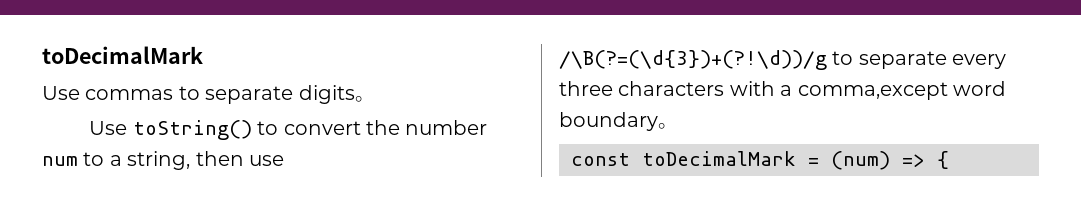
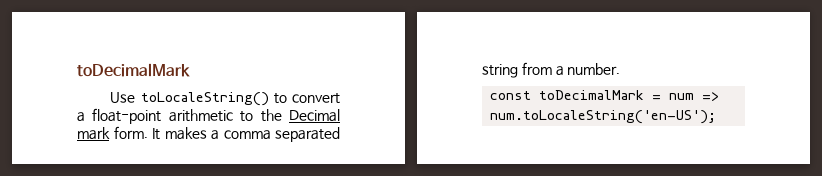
- Use commas to separate digits。
- Use toString() to convert the number num to a string, then use /\B(?=(\d{3})+(?!\d))/g to separate every three characters with a comma,except word boundary。
+ Use toLocaleString() to convert a float-point arithmetic to the Decimal mark form. It makes a comma separated string from a number.
- const toDecimalMark = (num) => {
+ const toDecimalMark = num => num.toLocaleString('en-US');

